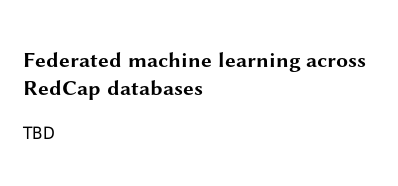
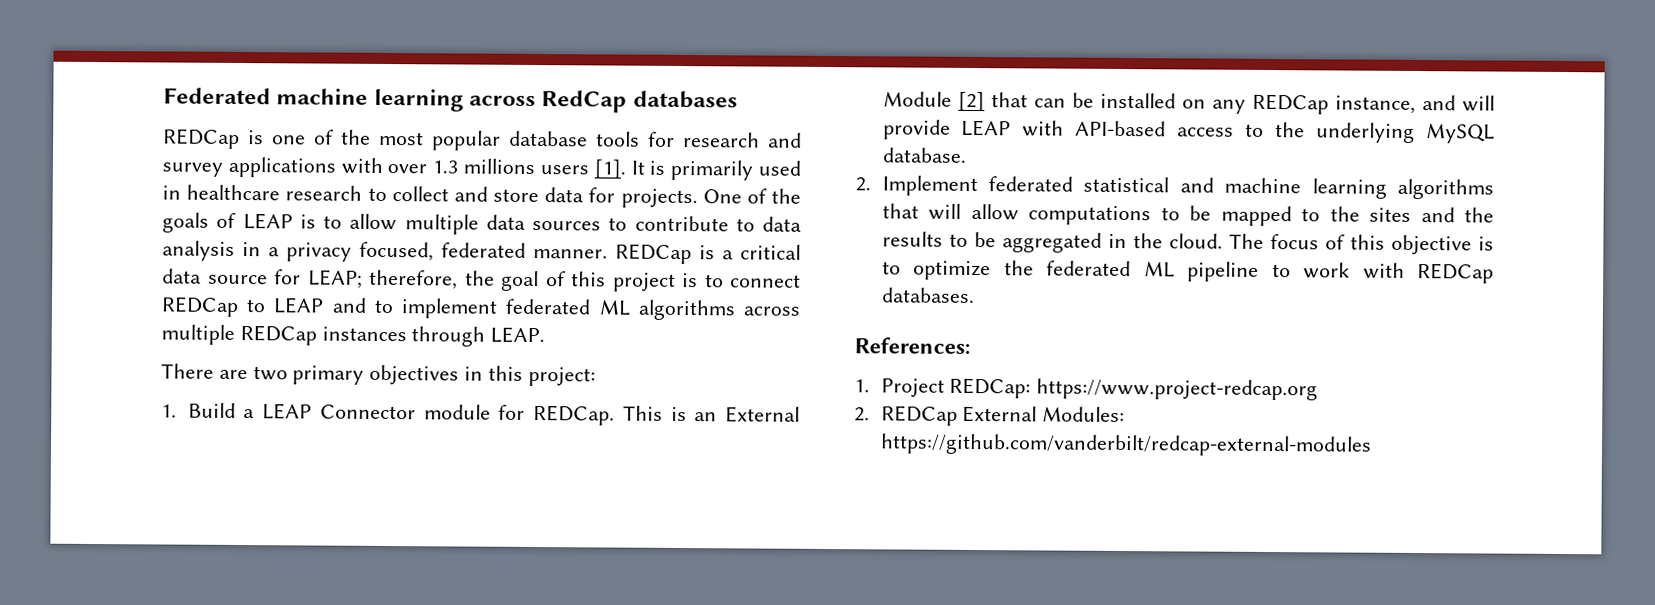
- TBD
+ REDCap is one of the most popular database tools for research and survey applications with over 1.3 millions users [1]. It is primarily used in healthcare research to collect and store data for projects. One of the goals of LEAP is to allow multiple data sources to contribute to data analysis in a privacy focused, federated manner. REDCap is a critical data source for LEAP; therefore, the goal of this project is to connect REDCap to LEAP and to implement federated ML algorithms across multiple REDCap instances through LEAP.
+ There are two primary objectives in this project:
+ 1. Build a LEAP Connector module for REDCap. This is an External Module [2] that can be installed on any REDCap instance, and will provide LEAP with API-based access to the underlying MySQL database.
+ 2. Implement federated statistical and machine learning algorithms that will allow computations to be mapped to the sites and the results to be aggregated in the cloud. The focus of this objective is to optimize the federated ML pipeline to work with REDCap databases.
+ References:
+ 1. Project REDCap: https://www.project-redcap.org
+ 2. REDCap External Modules: https://github.com/vanderbilt/redcap-external-modules

